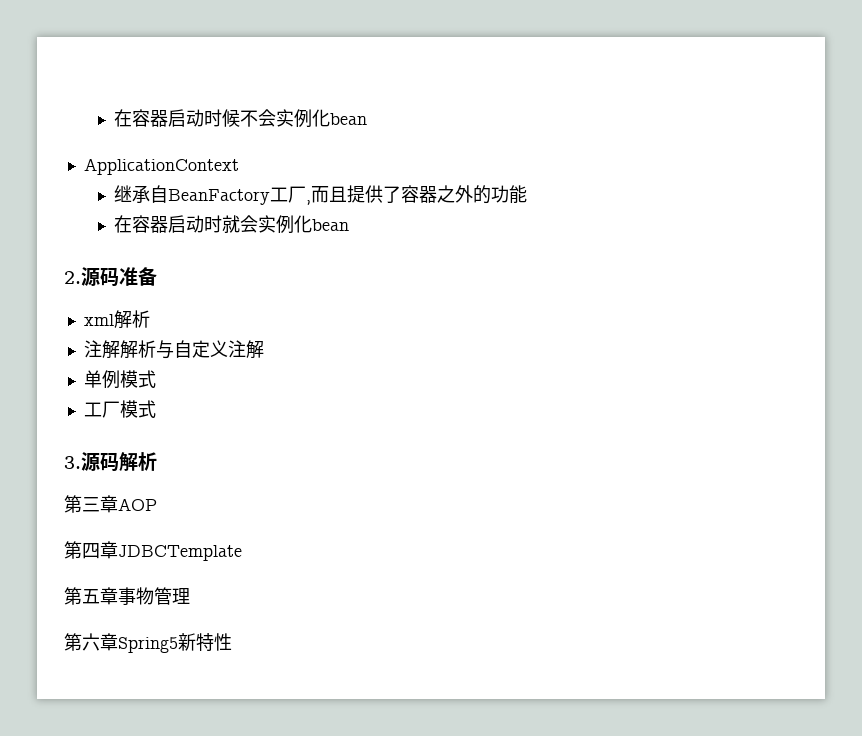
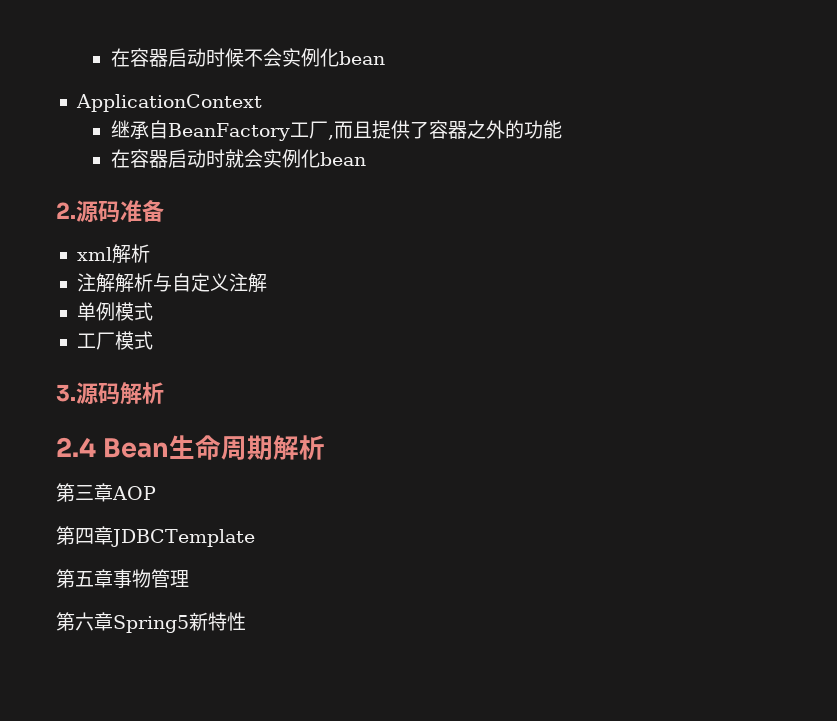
+ 2.4 Bean生命周期解析

